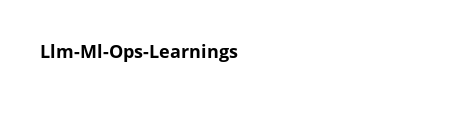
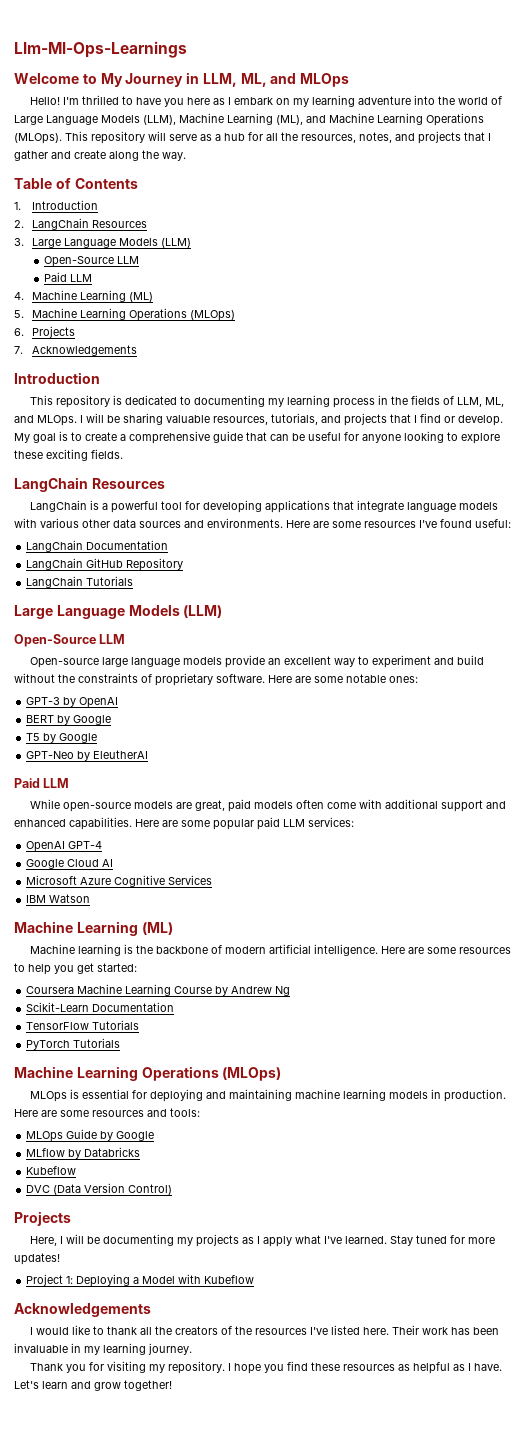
+ Welcome to My Journey in LLM, ML, and MLOps
+ Hello! I'm thrilled to have you here as I embark on my learning adventure into the world of Large Language Models (LLM), Machine Learning (ML), and Machine Learning Operations (MLOps). This repository will serve as a hub for all the resources, notes, and projects that I gather and create along the way.
+ Table of Contents
+ 1. Introduction
+ 2. LangChain Resources
+ 3. Large Language Models (LLM)
+ Open-Source LLM
+ Paid LLM
+ 4. Machine Learning (ML)
+ 5. Machine Learning Operations (MLOps)
+ 6. Projects
+ 7. Acknowledgements
+ Introduction
+ This repository is dedicated to documenting my learning process in the fields of LLM, ML, and MLOps. I will be sharing valuable resources, tutorials, and projects that I find or develop. My goal is to create a comprehensive guide that can be useful for anyone looking to explore these exciting fields.
+ LangChain Resources
+ LangChain is a powerful tool for developing applications that integrate language models with various other data sources and environments. Here are some resources I've found useful:
+ LangChain Documentation
+ LangChain GitHub Repository
+ LangChain Tutorials
+ Large Language Models (LLM)
+ Open-Source LLM
+ Open-source large language models provide an excellent way to experiment and build without the constraints of proprietary software. Here are some notable ones:
+ GPT-3 by OpenAI
+ BERT by Google
+ T5 by Google
+ GPT-Neo by EleutherAI
+ Paid LLM
+ While open-source models are great, paid models often come with additional support and enhanced capabilities. Here are some popular paid LLM services:
+ OpenAI GPT-4
+ Google Cloud AI
+ Microsoft Azure Cognitive Services
+ IBM Watson
+ Machine Learning (ML)
+ Machine learning is the backbone of modern artificial intelligence. Here are some resources to help you get started:
+ Coursera Machine Learning Course by Andrew Ng
+ Scikit-Learn Documentation
+ TensorFlow Tutorials
+ PyTorch Tutorials
+ Machine Learning Operations (MLOps)
+ MLOps is essential for deploying and maintaining machine learning models in production. Here are some resources and tools:
+ MLOps Guide by Google
+ MLflow by Databricks
+ Kubeflow
+ DVC (Data Version Control)
+ Projects
+ Here, I will be documenting my projects as I apply what I've learned. Stay tuned for more updates!
+ Project 1: Deploying a Model with Kubeflow
+ Acknowledgements
+ I would like to thank all the creators of the resources I've listed here. Their work has been invaluable in my learning journey.
+ Thank you for visiting my repository. I hope you find these resources as helpful as I have. Let's learn and grow together!

